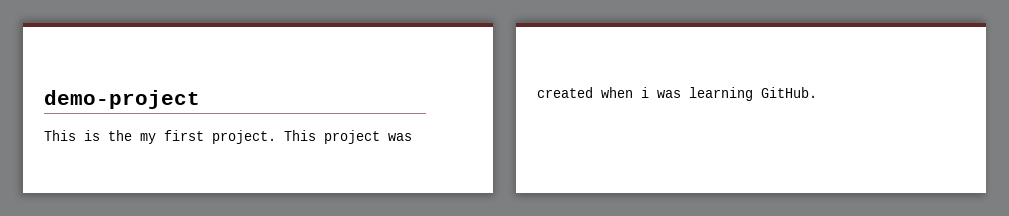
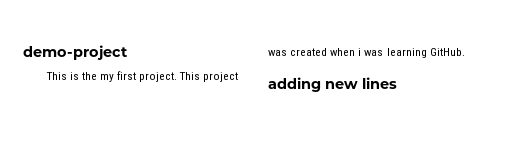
+ adding new lines

